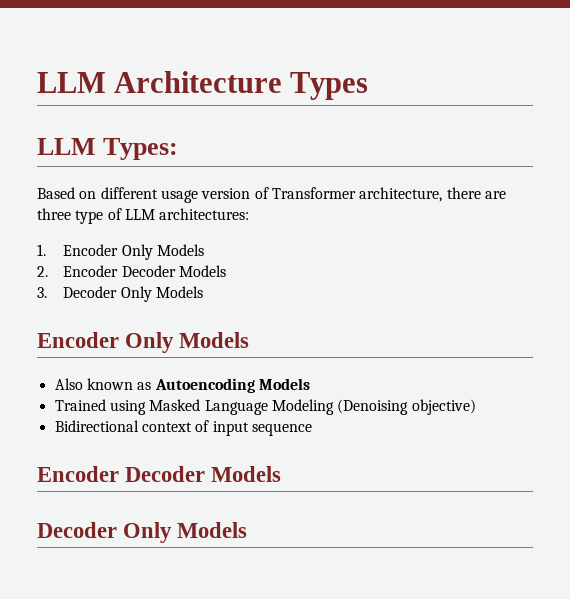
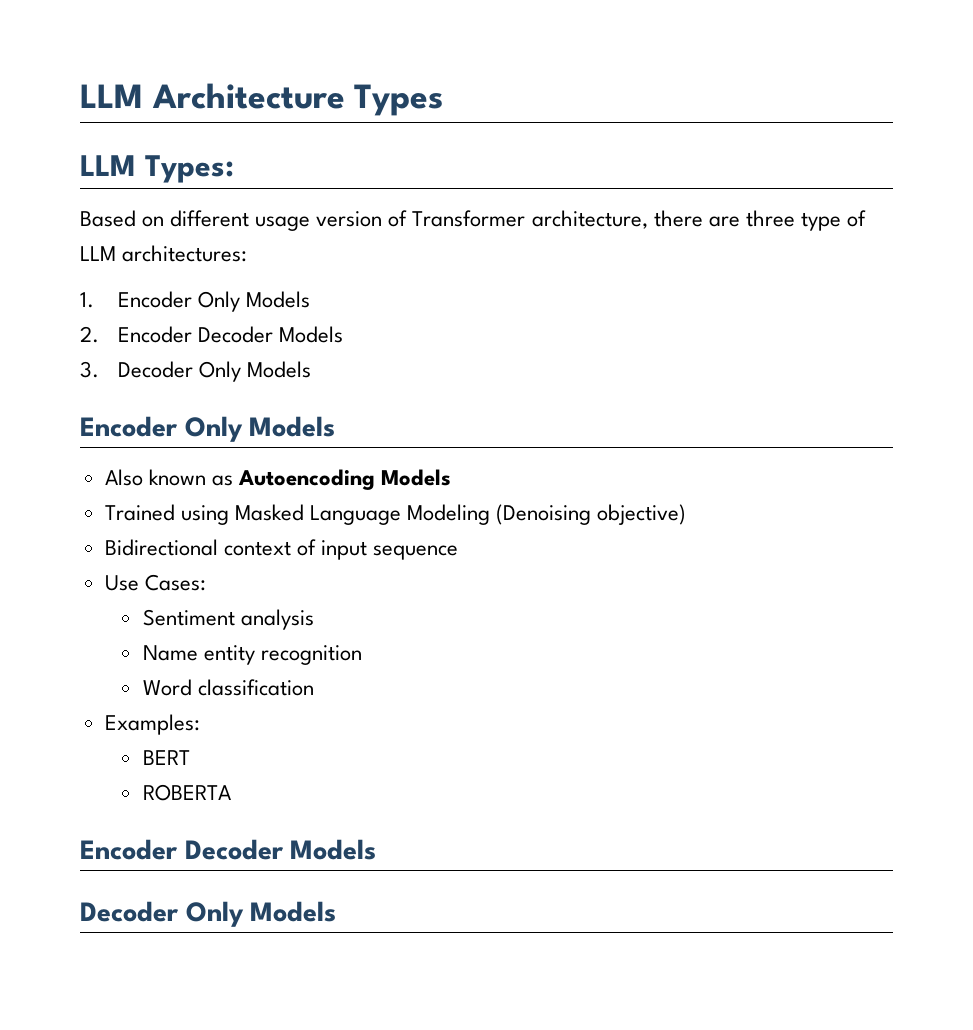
+ Use Cases:
+ Sentiment analysis
+ Name entity recognition
+ Word classification
+ Examples:
+ BERT
+ ROBERTA

